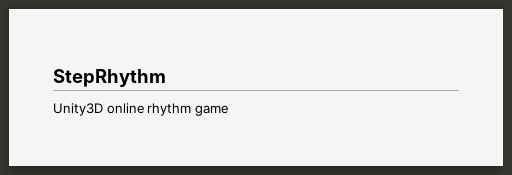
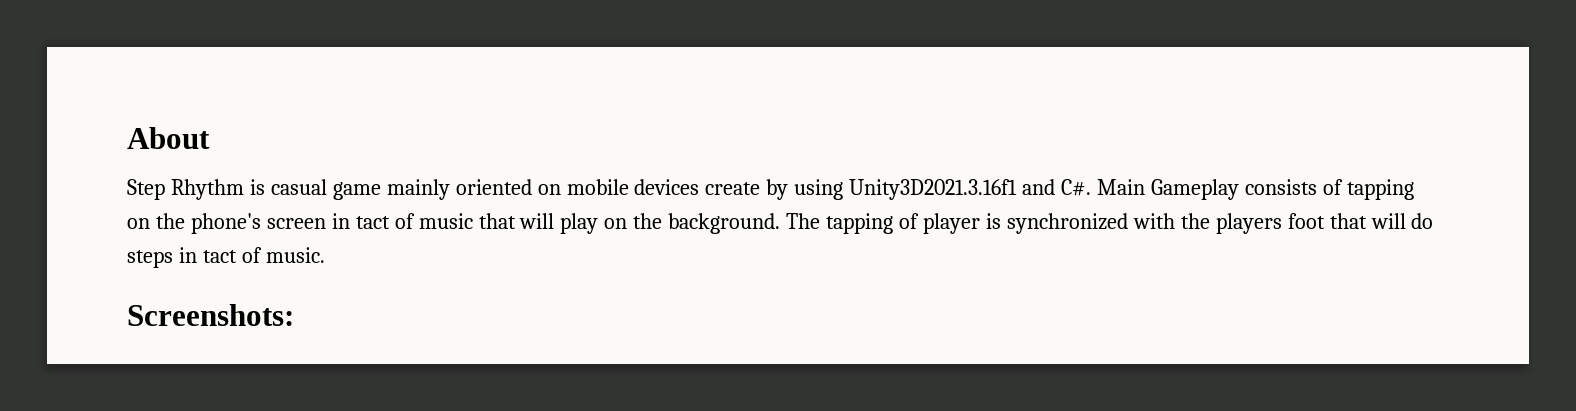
- StepRhythm
- Unity3D online rhythm game
+ About
+ Step Rhythm is casual game mainly oriented on mobile devices create by using Unity3D2021.3.16f1 and C#. Main Gameplay consists of tapping on the phone's screen in tact of music that will play on the background. The tapping of player is synchronized with the players foot that will do steps in tact of music.
+ Screenshots:

